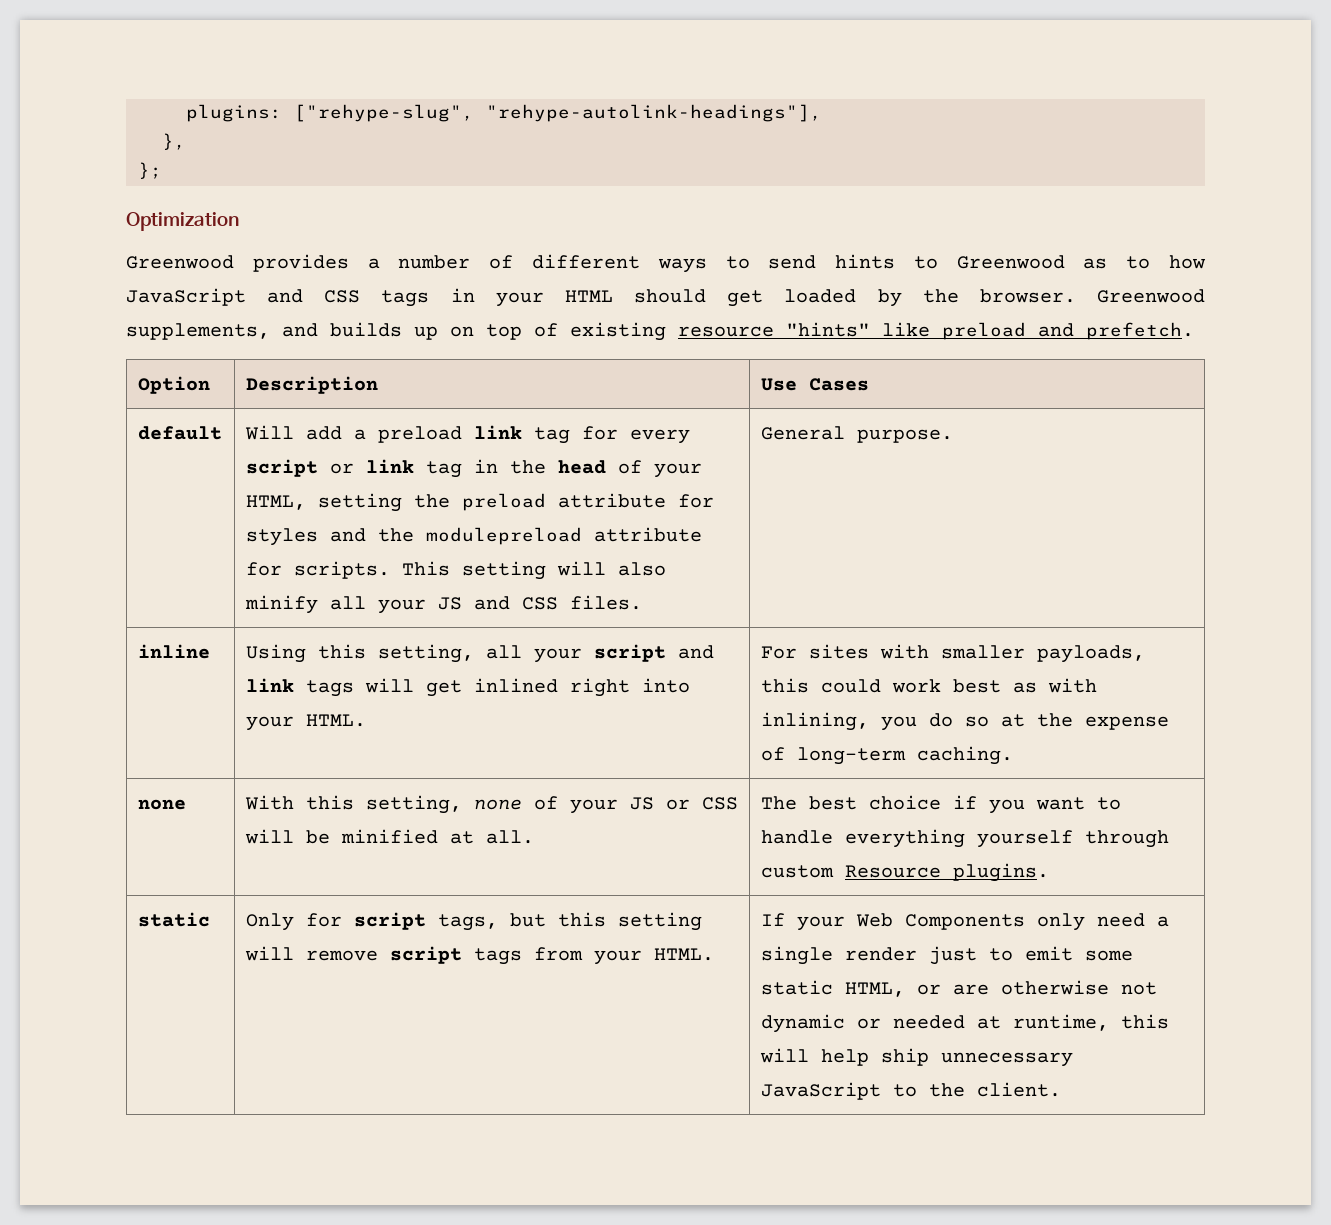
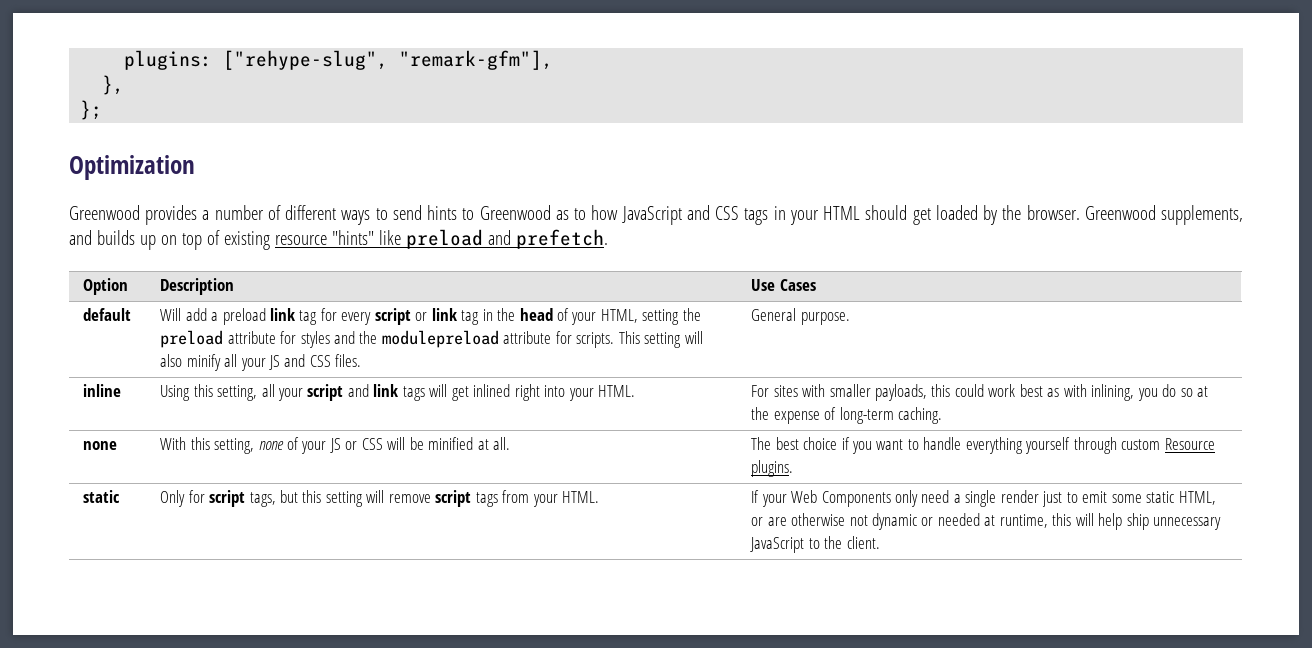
- plugins: ["rehype-slug", "rehype-autolink-headings"],
+ plugins: ["rehype-slug", "remark-gfm"],

